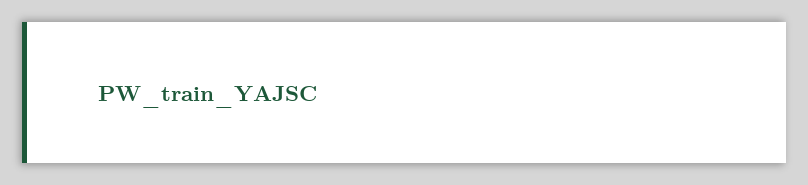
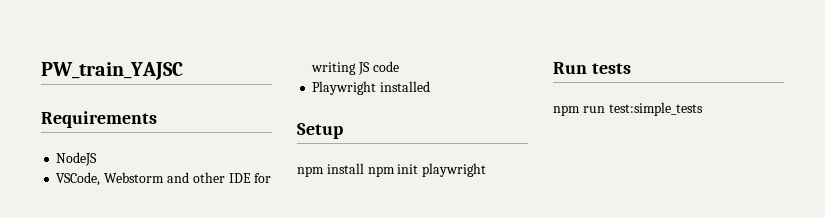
+ Requirements
+ NodeJS
+ VSCode, Webstorm and other IDE for writing JS code
+ Playwright installed
+ Setup
+ npm install npm init playwright
+ Run tests
+ npm run test:simple_tests

